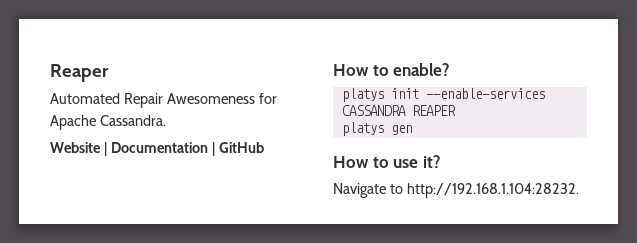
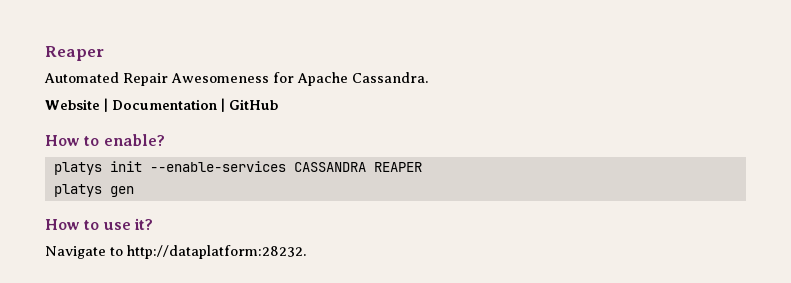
- Navigate to http://192.168.1.104:28232.
+ Navigate to http://dataplatform:28232.

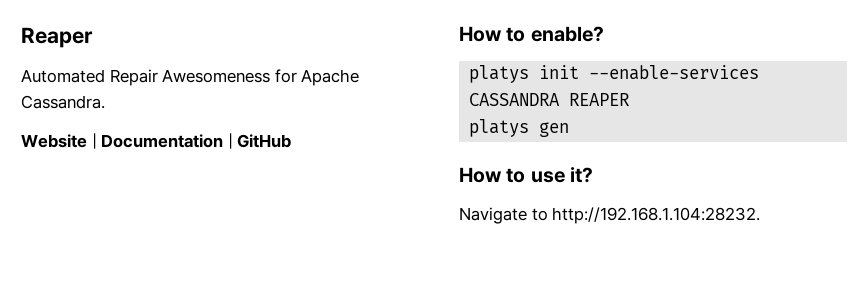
- Navigate to http://dataplatform:28232.
+ Navigate to http://192.168.1.104:28232.

